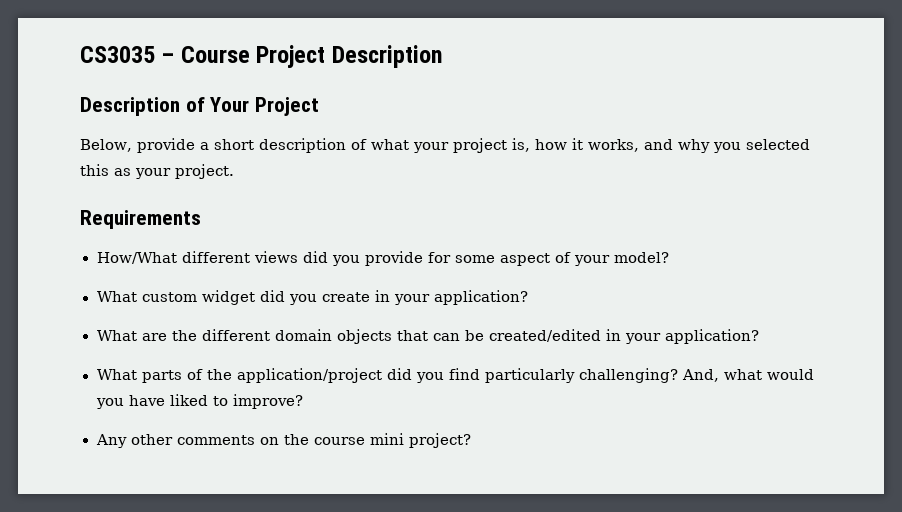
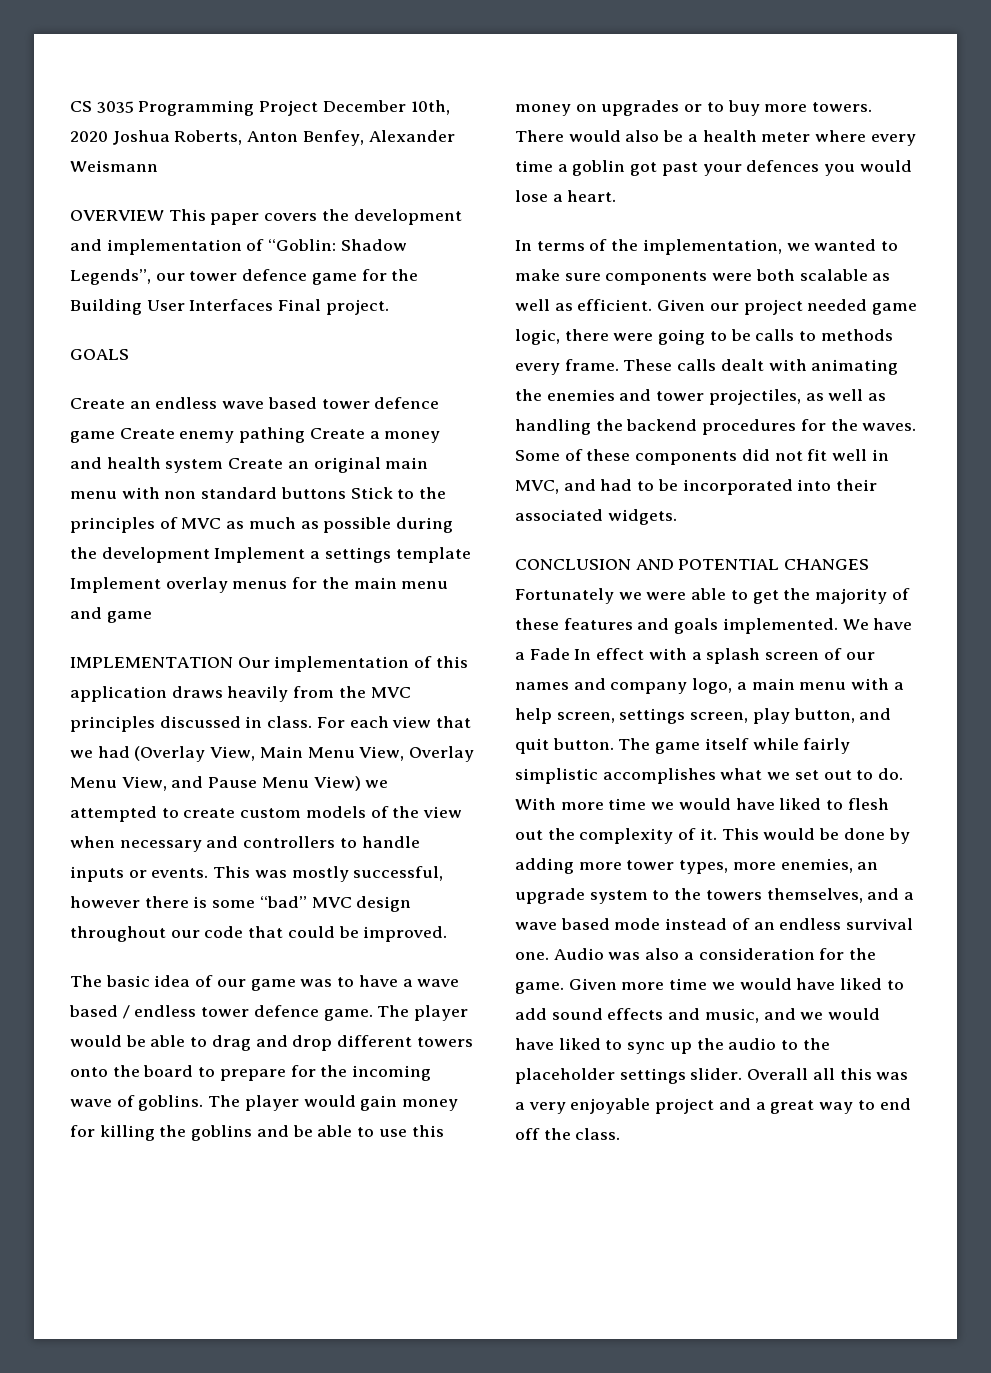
- CS3035 – Course Project Description
- Description of Your Project
- Below, provide a short description of what your project is, how it works, and why you selected this as your project.
- Requirements
- How/What different views did you provide for some aspect of your model?
- What custom widget did you create in your application?
- What are the different domain objects that can be created/edited in your application?
- What parts of the application/project did you find particularly challenging? And, what would you have liked to improve?
- Any other comments on the course mini project?
+ CS 3035 Programming Project December 10th, 2020 Joshua Roberts, Anton Benfey, Alexander Weismann
+ OVERVIEW This paper covers the development and implementation of “Goblin: Shadow Legends”, our tower defence game for the Building User Interfaces Final project.
+ GOALS
+ Create an endless wave based tower defence game Create enemy pathing Create a money and health system Create an original main menu with non standard buttons Stick to the principles of MVC as much as possible during the development Implement a settings template Implement overlay menus for the main menu and game
+ IMPLEMENTATION Our implementation of this application draws heavily from the MVC principles discussed in class. For each view that we had (Overlay View, Main Menu View, Overlay Menu View, and Pause Menu View) we attempted to create custom models of the view when necessary and controllers to handle inputs or events. This was mostly successful, however there is some “bad” MVC design throughout our code that could be improved.
+ The basic idea of our game was to have a wave based / endless tower defence game. The player would be able to drag and drop different towers onto the board to prepare for the incoming wave of goblins. The player would gain money for killing the goblins and be able to use this money on upgrades or to buy more towers. There would also be a health meter where every time a goblin got past your defences you would lose a heart.
+ In terms of the implementation, we wanted to make sure components were both scalable as well as efficient. Given our project needed game logic, there were going to be calls to methods every frame. These calls dealt with animating the enemies and tower projectiles, as well as handling the backend procedures for the waves. Some of these components did not fit well in MVC, and had to be incorporated into their associated widgets.
+ CONCLUSION AND POTENTIAL CHANGES Fortunately we were able to get the majority of these features and goals implemented. We have a Fade In effect with a splash screen of our names and company logo, a main menu with a help screen, settings screen, play button, and quit button. The game itself while fairly simplistic accomplishes what we set out to do. With more time we would have liked to flesh out the complexity of it. This would be done by adding more tower types, more enemies, an upgrade system to the towers themselves, and a wave based mode instead of an endless survival one. Audio was also a consideration for the game. Given more time we would have liked to add sound effects and music, and we would have liked to sync up the audio to the placeholder settings slider. Overall all this was a very enjoyable project and a great way to end off the class.

